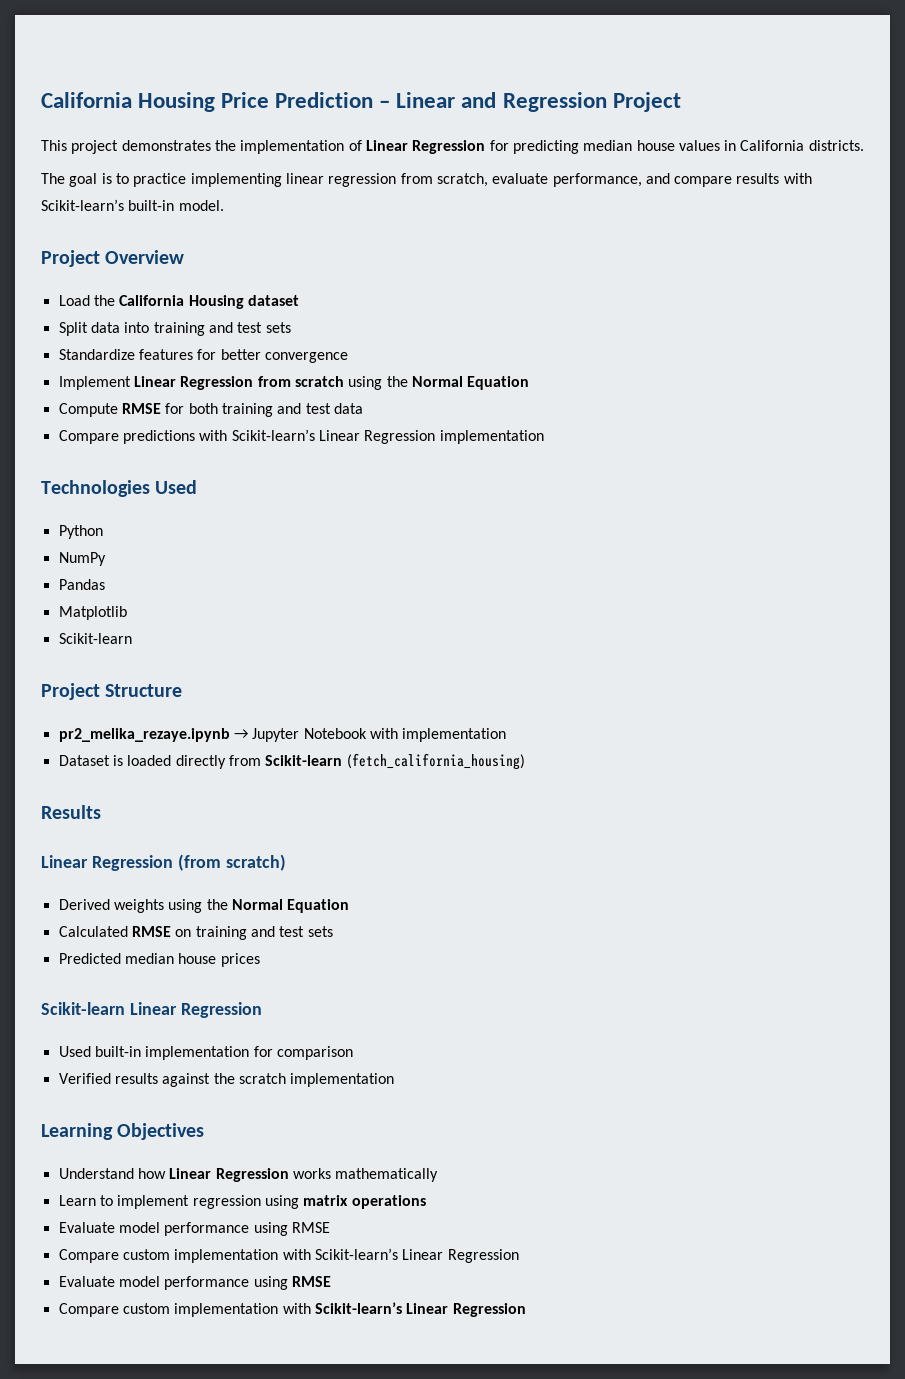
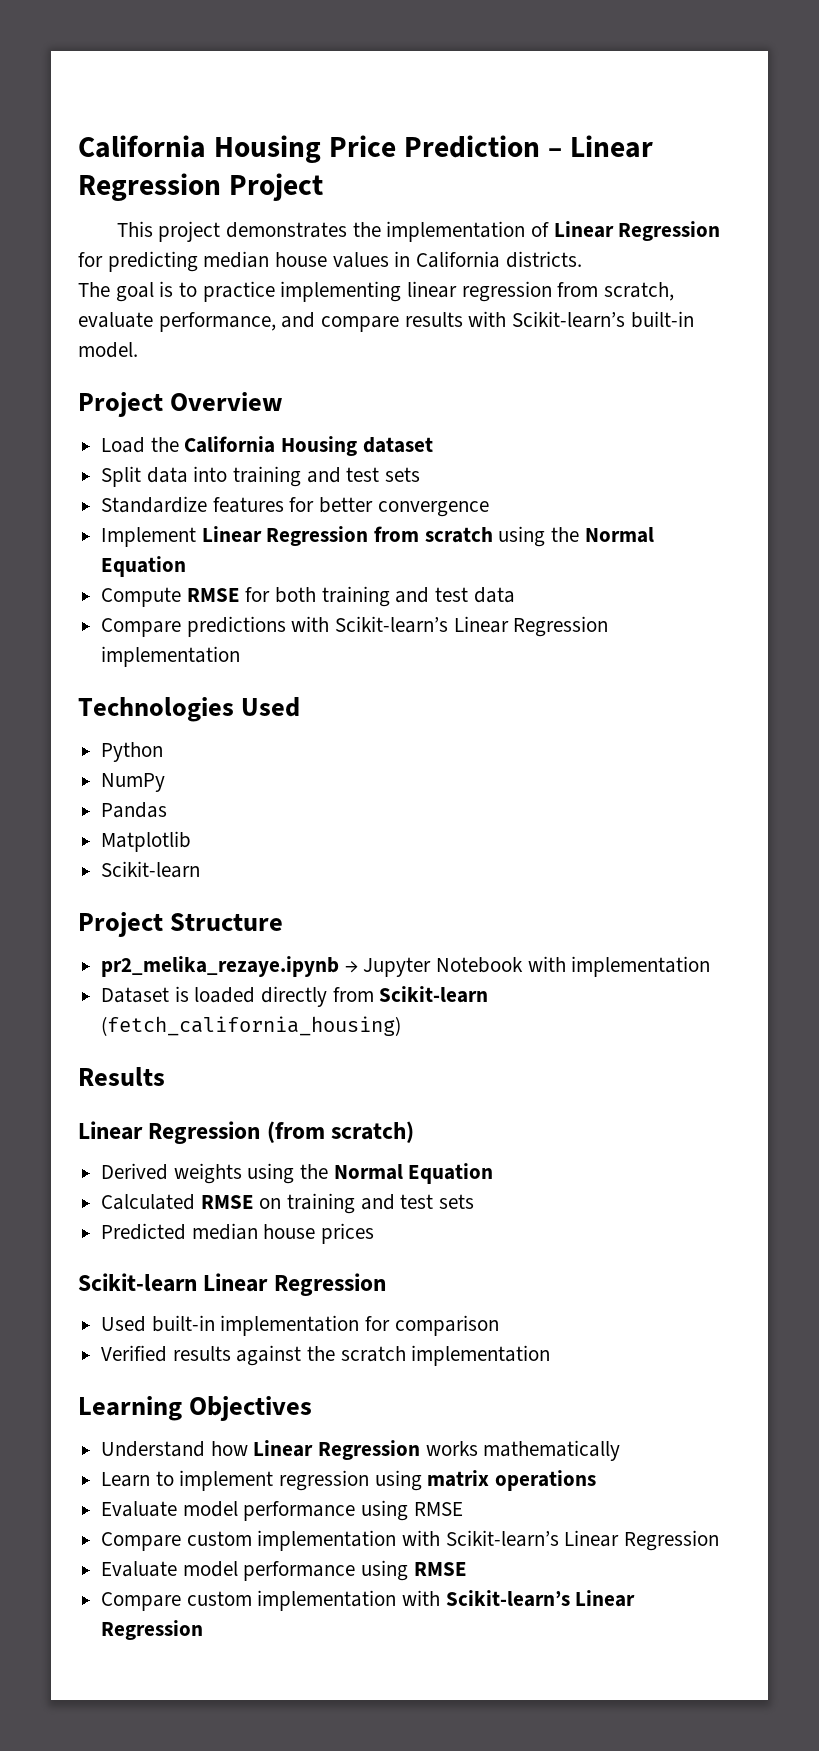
- California Housing Price Prediction – Linear and Regression Project
+ California Housing Price Prediction – Linear Regression Project

